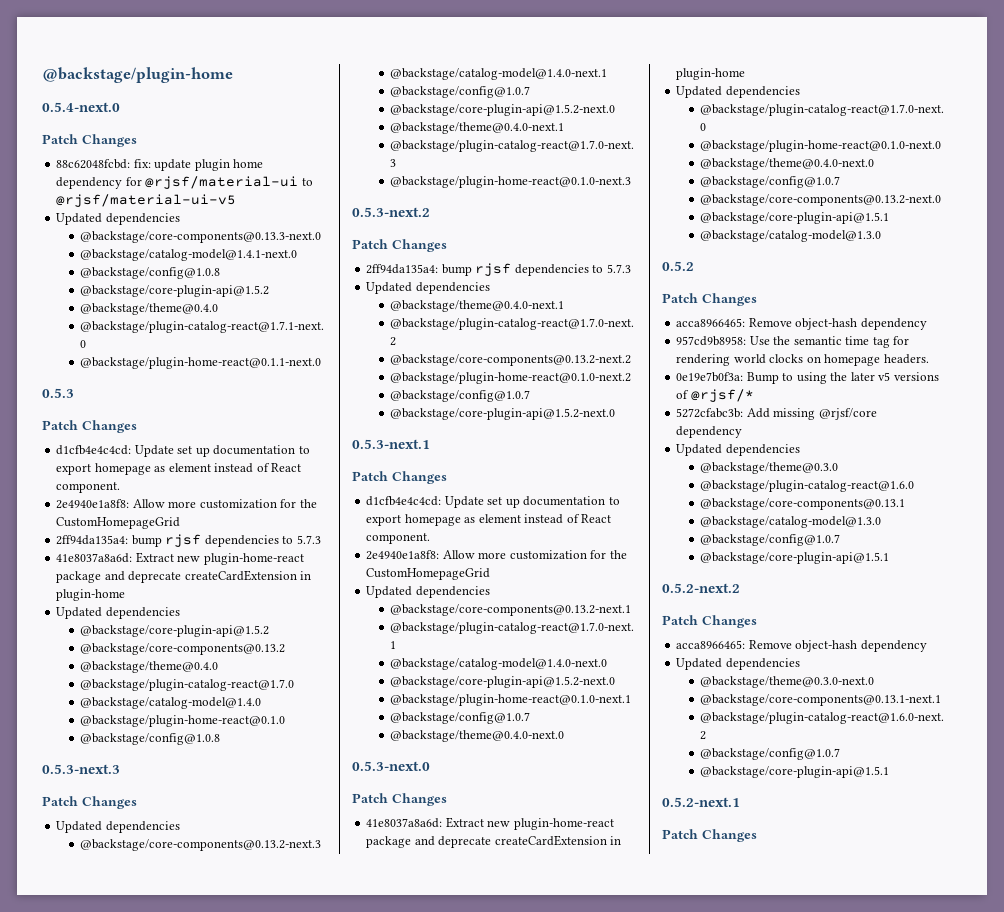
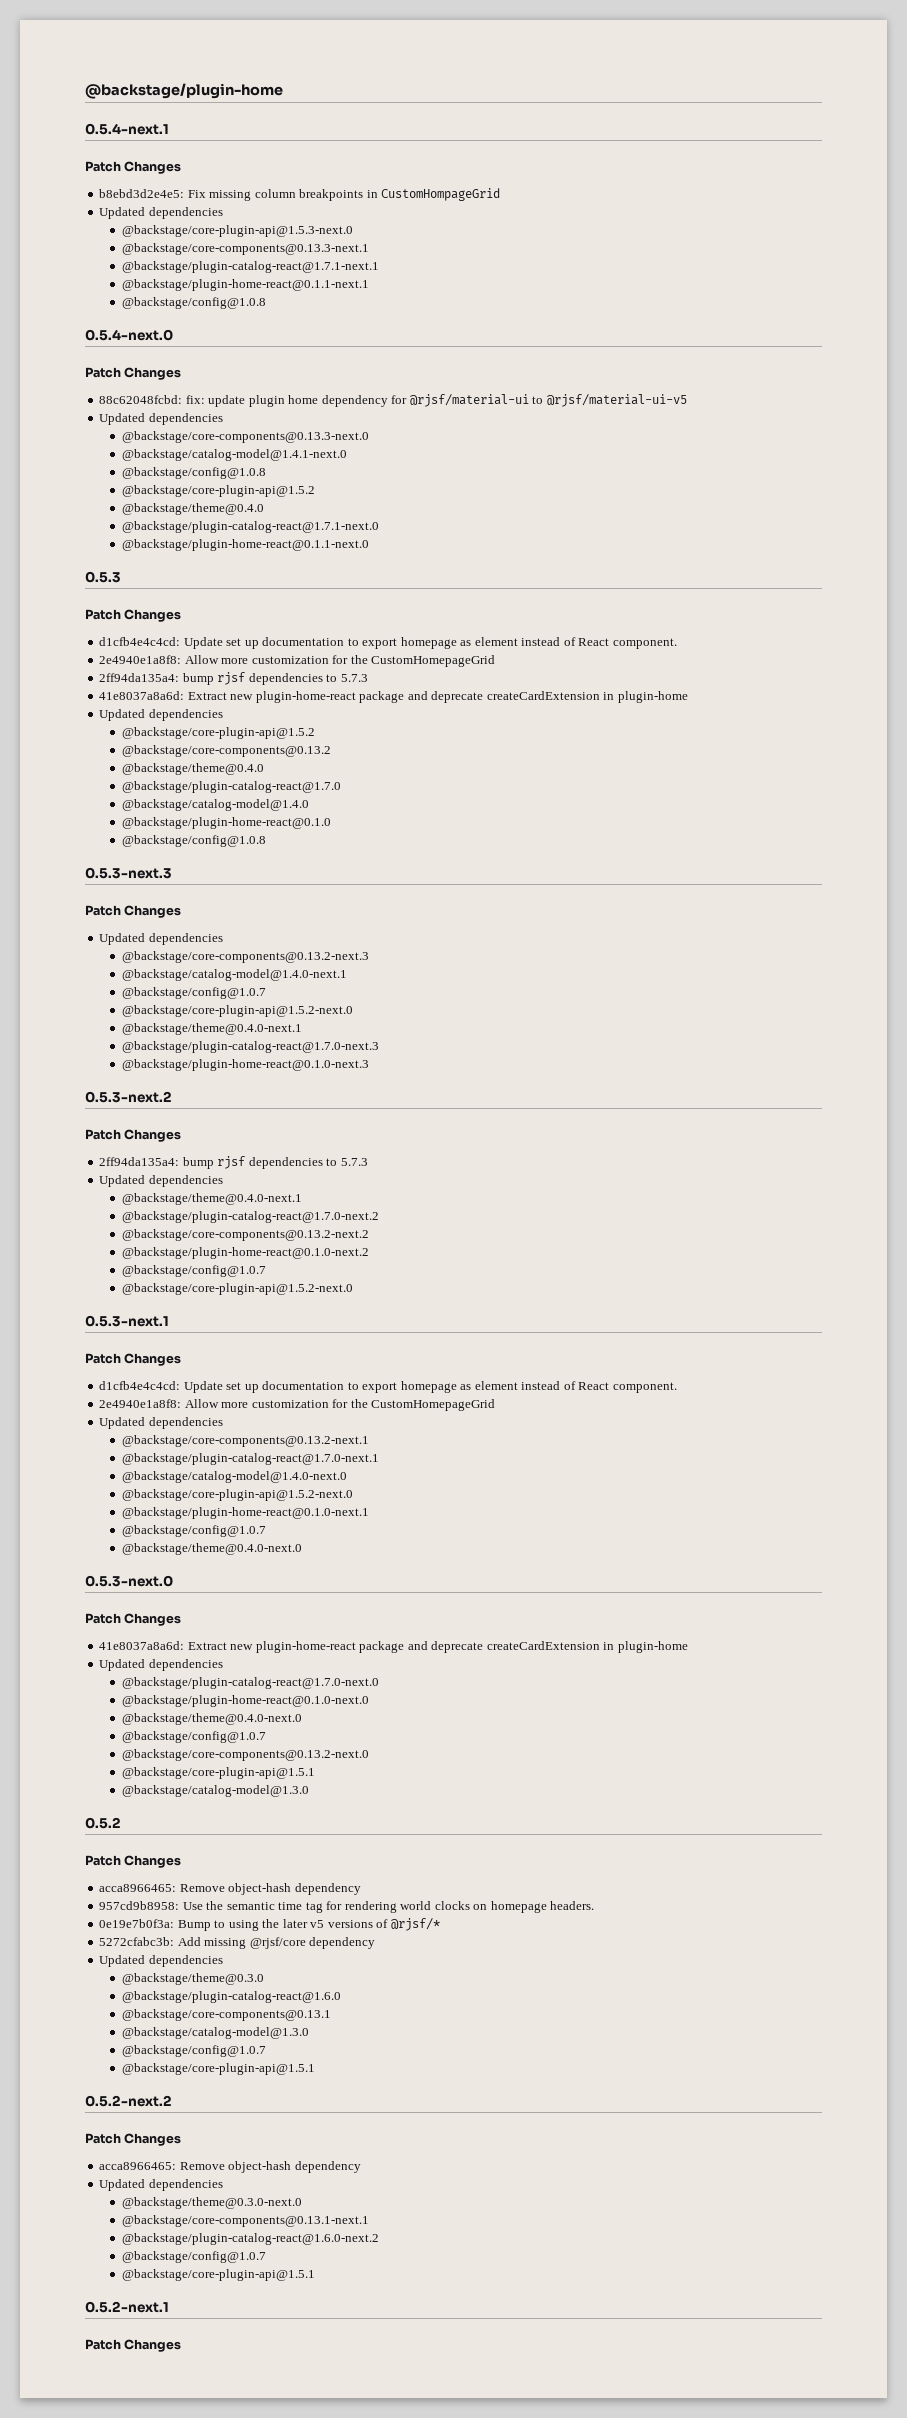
+ 0.5.4-next.1
+ Patch Changes
+ b8ebd3d2e4e5: Fix missing column breakpoints in CustomHompageGrid
+ Updated dependencies
+ @backstage/core-plugin-api@1.5.3-next.0
+ @backstage/core-components@0.13.3-next.1
+ @backstage/plugin-catalog-react@1.7.1-next.1
+ @backstage/plugin-home-react@0.1.1-next.1
+ @backstage/config@1.0.8

